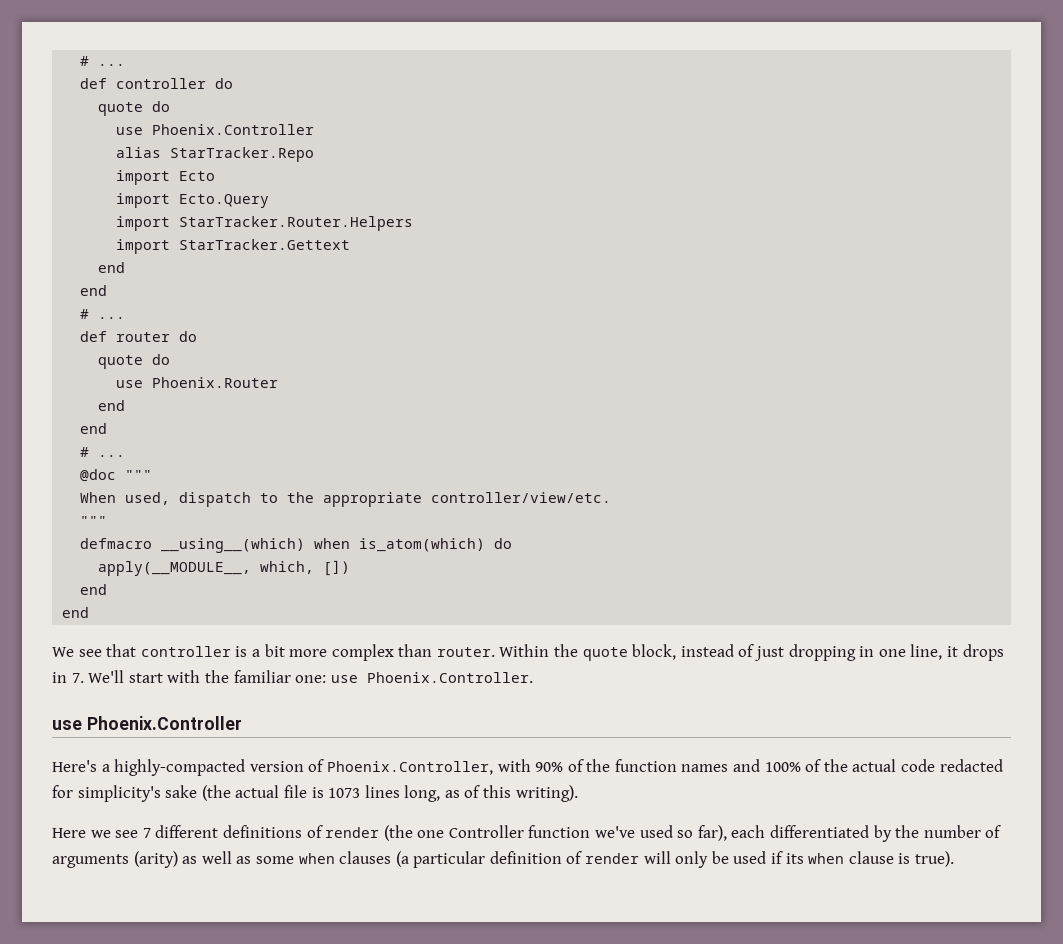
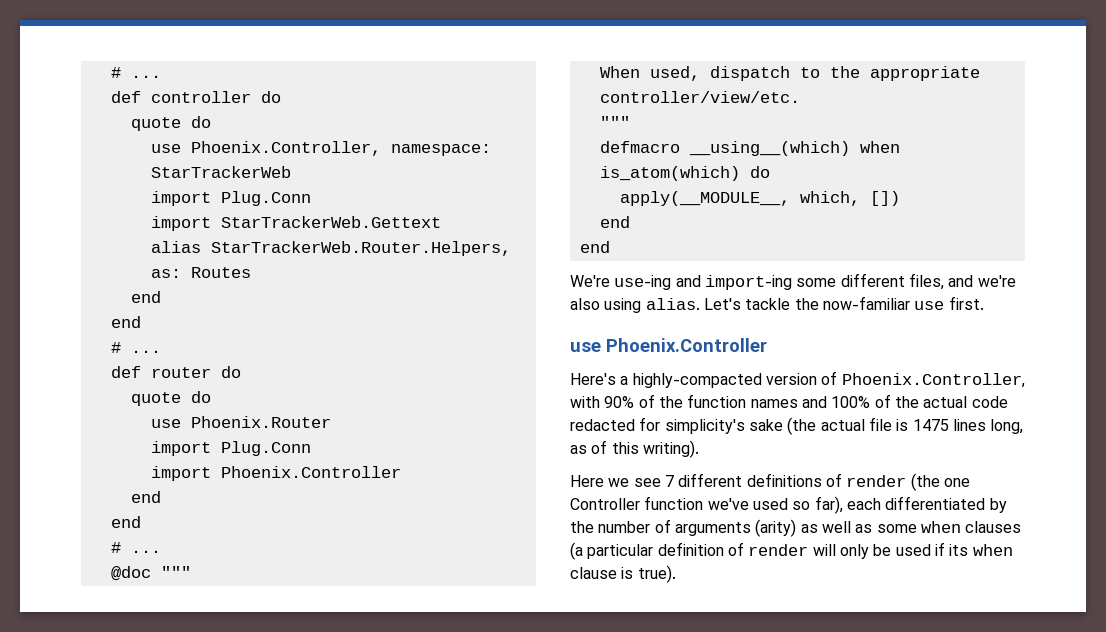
  def controller do
  quote do
- use Phoenix.Controller
- alias StarTracker.Repo
- import Ecto
- import Ecto.Query
- import StarTracker.Router.Helpers
- import StarTracker.Gettext
+ use Phoenix.Controller, namespace: StarTrackerWeb
+ import Plug.Conn
+ import StarTrackerWeb.Gettext
+ alias StarTrackerWeb.Router.Helpers, as: Routes
  use Phoenix.Router
+ import Plug.Conn
+ import Phoenix.Controller
- We see that controller is a bit more complex than router. Within the quote block, instead of just dropping in one line, it drops in 7. We'll start with the familiar one: use Phoenix.Controller.
+ We're use-ing and import-ing some different files, and we're also using alias. Let's tackle the now-familiar use first.
- Here's a highly-compacted version of Phoenix.Controller, with 90% of the function names and 100% of the actual code redacted for simplicity's sake (the actual file is 1073 lines long, as of this writing).
+ Here's a highly-compacted version of Phoenix.Controller, with 90% of the function names and 100% of the actual code redacted for simplicity's sake (the actual file is 1475 lines long, as of this writing).

